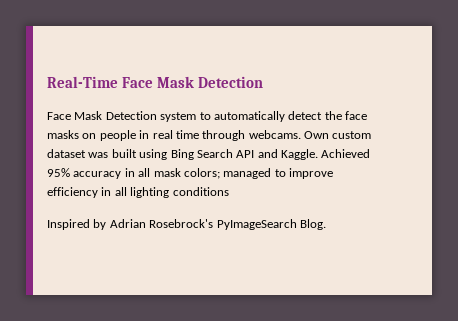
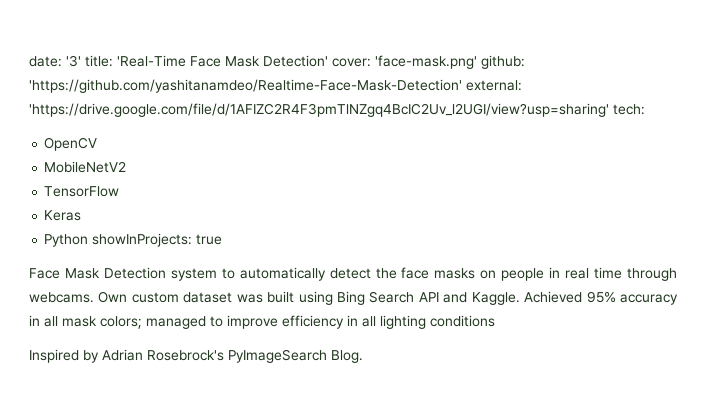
- Real-Time Face Mask Detection
+ date: '3' title: 'Real-Time Face Mask Detection' cover: 'face-mask.png' github: 'https://github.com/yashitanamdeo/Realtime-Face-Mask-Detection' external: 'https://drive.google.com/file/d/1AFIZC2R4F3pmTlNZgq4BcIC2Uv_l2UGI/view?usp=sharing' tech:
+ OpenCV
+ MobileNetV2
+ TensorFlow
+ Keras
+ Python showInProjects: true

